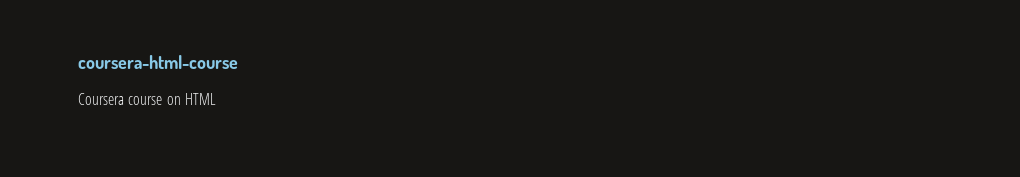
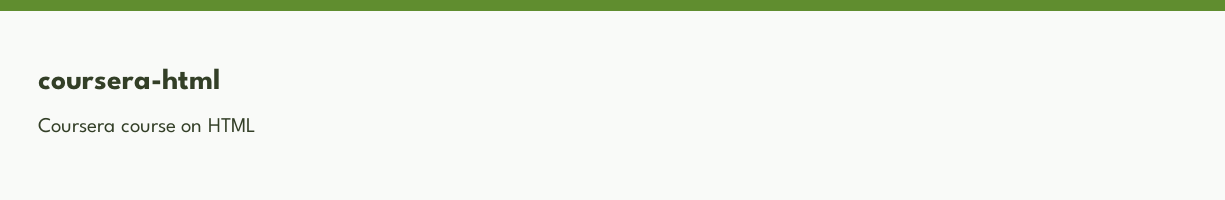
- coursera-html-course
+ coursera-html

